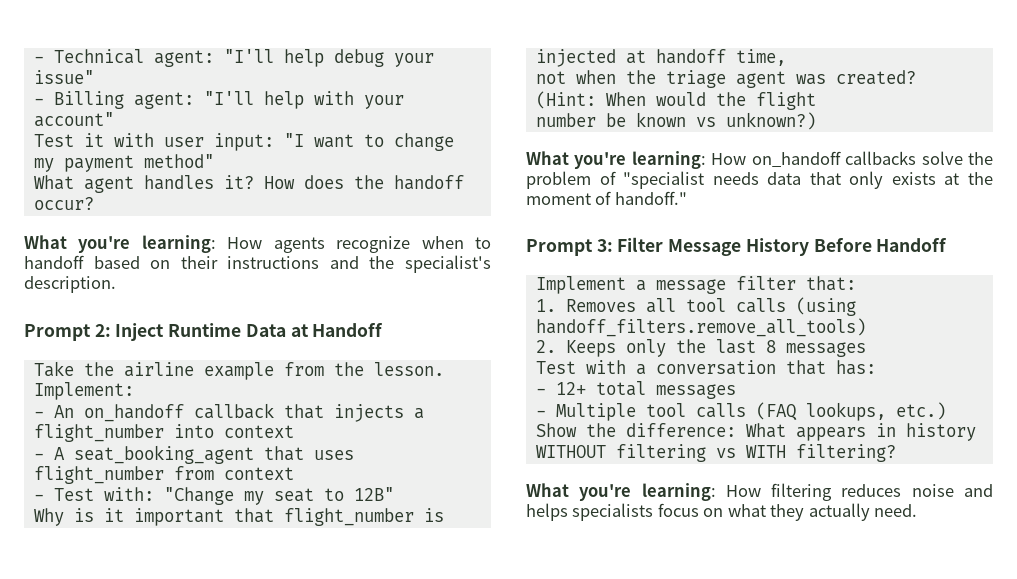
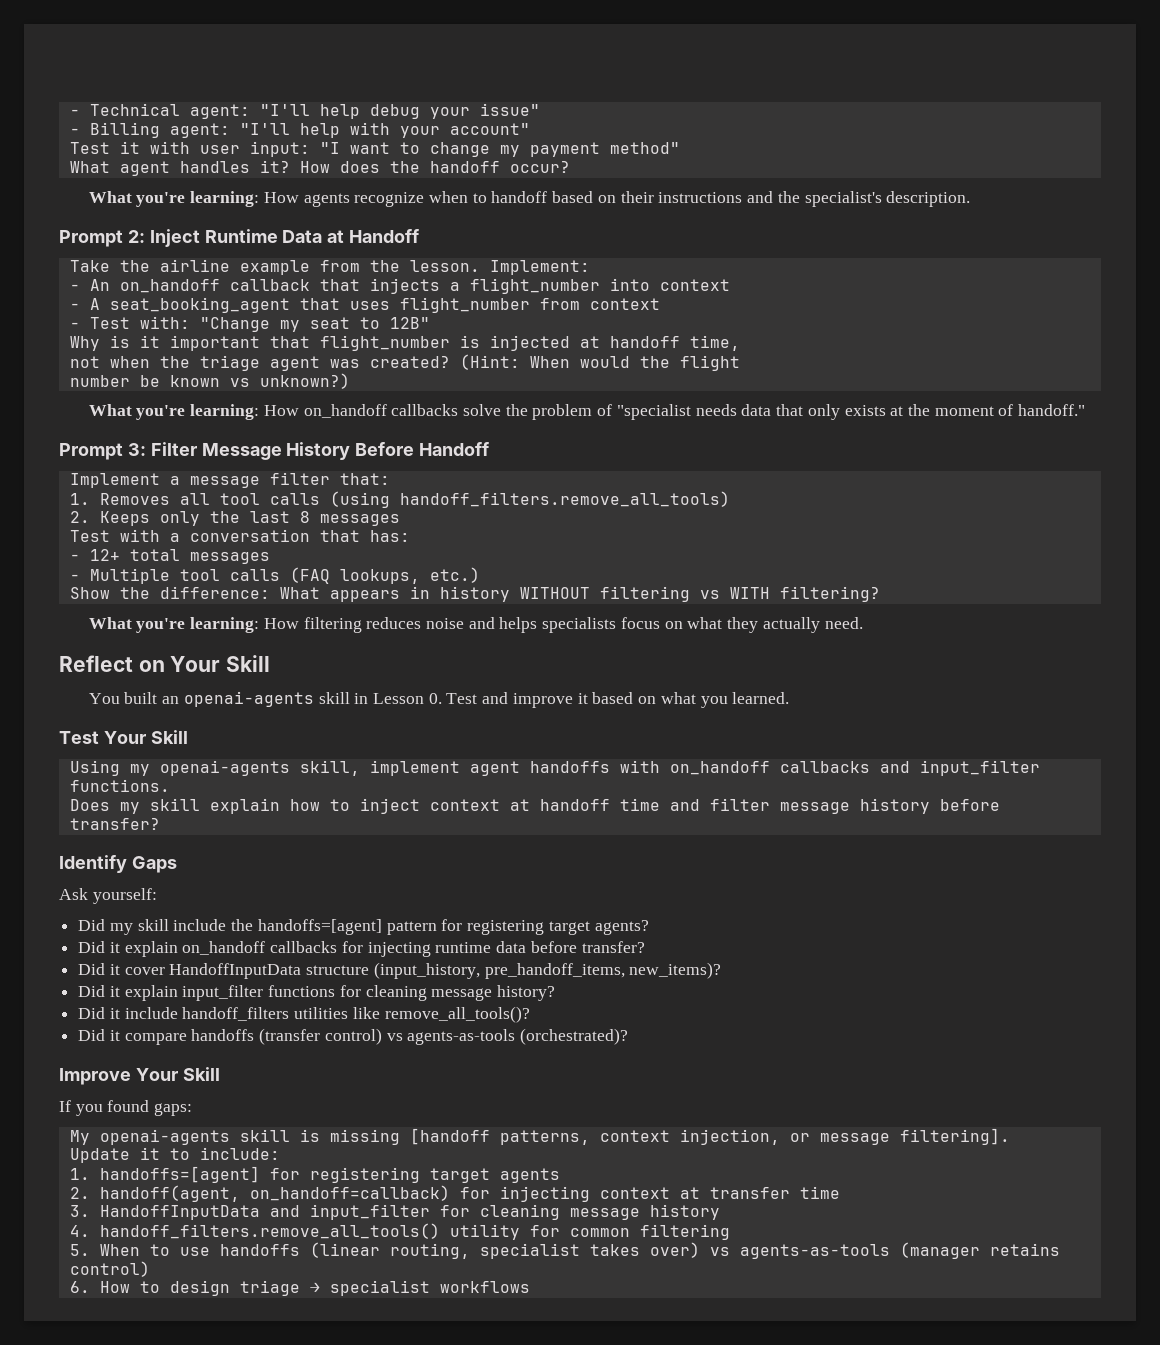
+ Reflect on Your Skill
+ You built an openai-agents skill in Lesson 0. Test and improve it based on what you learned.
+ Test Your Skill
+ Using my openai-agents skill, implement agent handoffs with on_handoff callbacks and input_filter functions.
+ Does my skill explain how to inject context at handoff time and filter message history before transfer?
+ Identify Gaps
+ Ask yourself:
+ Did my skill include the handoffs=[agent] pattern for registering target agents?
+ Did it explain on_handoff callbacks for injecting runtime data before transfer?
+ Did it cover HandoffInputData structure (input_history, pre_handoff_items, new_items)?
+ Did it explain input_filter functions for cleaning message history?
+ Did it include handoff_filters utilities like remove_all_tools()?
+ Did it compare handoffs (transfer control) vs agents-as-tools (orchestrated)?
+ Improve Your Skill
+ If you found gaps:
+ My openai-agents skill is missing [handoff patterns, context injection, or message filtering].
+ Update it to include:
+ 1. handoffs=[agent] for registering target agents
+ 2. handoff(agent, on_handoff=callback) for injecting context at transfer time
+ 3. HandoffInputData and input_filter for cleaning message history
+ 4. handoff_filters.remove_all_tools() utility for common filtering
+ 5. When to use handoffs (linear routing, specialist takes over) vs agents-as-tools (manager retains control)
+ 6. How to design triage → specialist workflows

